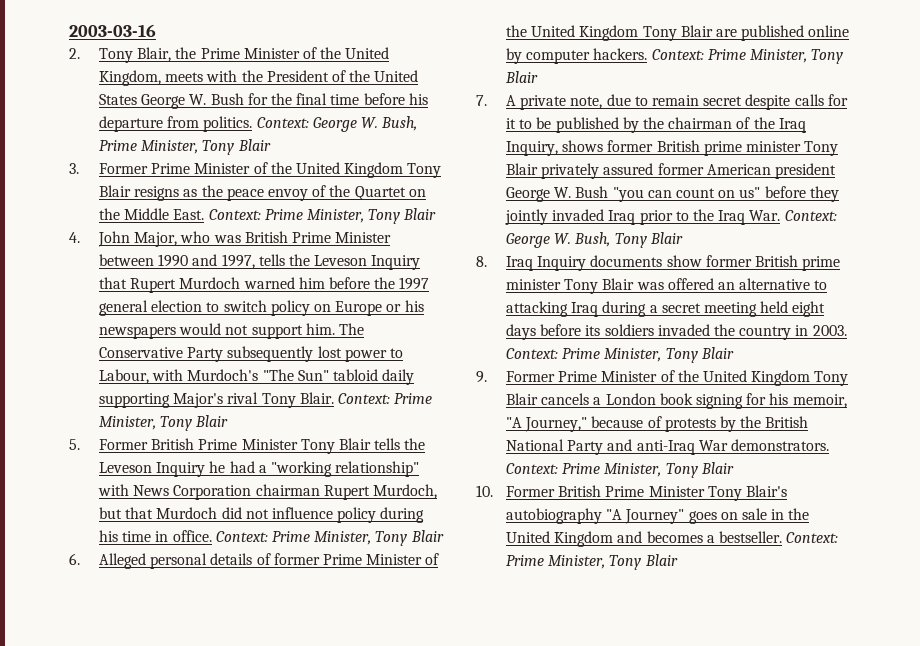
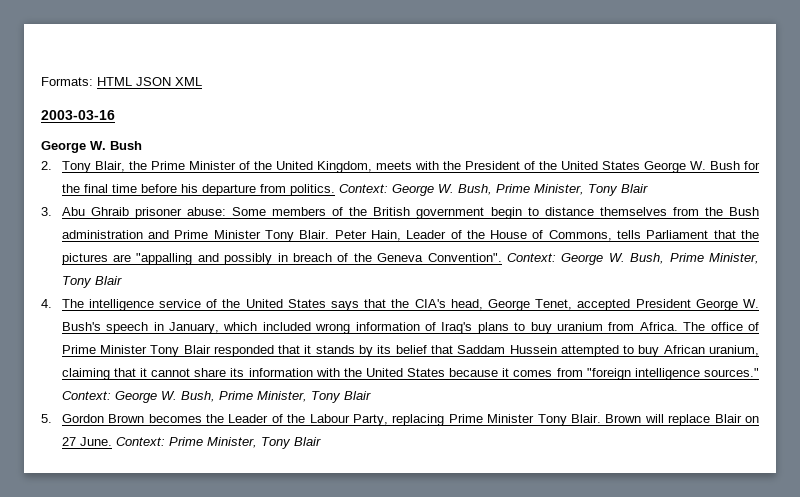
+ Formats: HTML JSON XML
  2003-03-16
+ George W. Bush
- 3. Former Prime Minister of the United Kingdom Tony Blair resigns as the peace envoy of the Quartet on the Middle East. Context: Prime Minister, Tony Blair
+ 3. Abu Ghraib prisoner abuse: Some members of the British government begin to distance themselves from the Bush administration and Prime Minister Tony Blair. Peter Hain, Leader of the House of Commons, tells Parliament that the pictures are "appalling and possibly in breach of the Geneva Convention". Context: George W. Bush, Prime Minister, Tony Blair
- 4. John Major, who was British Prime Minister between 1990 and 1997, tells the Leveson Inquiry that Rupert Murdoch warned him before the 1997 general election to switch policy on Europe or his newspapers would not support him. The Conservative Party subsequently lost power to Labour, with Murdoch's "The Sun" tabloid daily supporting Major's rival Tony Blair. Context: Prime Minister, Tony Blair
+ 4. The intelligence service of the United States says that the CIA's head, George Tenet, accepted President George W. Bush's speech in January, which included wrong information of Iraq's plans to buy uranium from Africa. The office of Prime Minister Tony Blair responded that it stands by its belief that Saddam Hussein attempted to buy African uranium, claiming that it cannot share its information with the United States because it comes from "foreign intelligence sources." Context: George W. Bush, Prime Minister, Tony Blair
- 5. Former British Prime Minister Tony Blair tells the Leveson Inquiry he had a "working relationship" with News Corporation chairman Rupert Murdoch, but that Murdoch did not influence policy during his time in office. Context: Prime Minister, Tony Blair
- 6. Alleged personal details of former Prime Minister of the United Kingdom Tony Blair are published online by computer hackers. Context: Prime Minister, Tony Blair
- 7. A private note, due to remain secret despite calls for it to be published by the chairman of the Iraq Inquiry, shows former British prime minister Tony Blair privately assured former American president George W. Bush "you can count on us" before they jointly invaded Iraq prior to the Iraq War. Context: George W. Bush, Tony Blair
- 8. Iraq Inquiry documents show former British prime minister Tony Blair was offered an alternative to attacking Iraq during a secret meeting held eight days before its soldiers invaded the country in 2003. Context: Prime Minister, Tony Blair
- 9. Former Prime Minister of the United Kingdom Tony Blair cancels a London book signing for his memoir, "A Journey," because of protests by the British National Party and anti-Iraq War demonstrators. Context: Prime Minister, Tony Blair
- 10. Former British Prime Minister Tony Blair's autobiography "A Journey" goes on sale in the United Kingdom and becomes a bestseller. Context: Prime Minister, Tony Blair
+ 5. Gordon Brown becomes the Leader of the Labour Party, replacing Prime Minister Tony Blair. Brown will replace Blair on 27 June. Context: Prime Minister, Tony Blair

